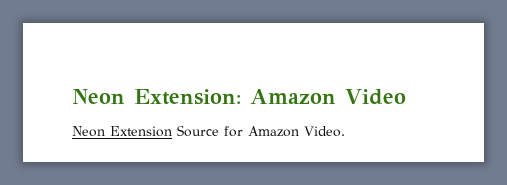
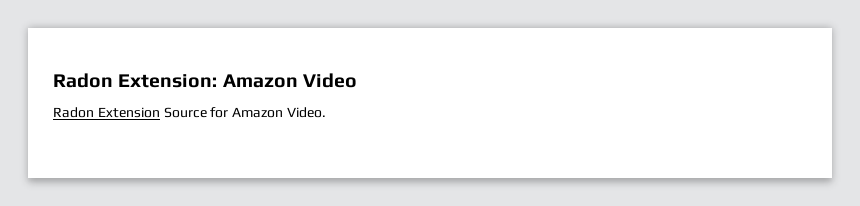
- Neon Extension: Amazon Video
+ Radon Extension: Amazon Video
- Neon Extension Source for Amazon Video.
+ Radon Extension Source for Amazon Video.

